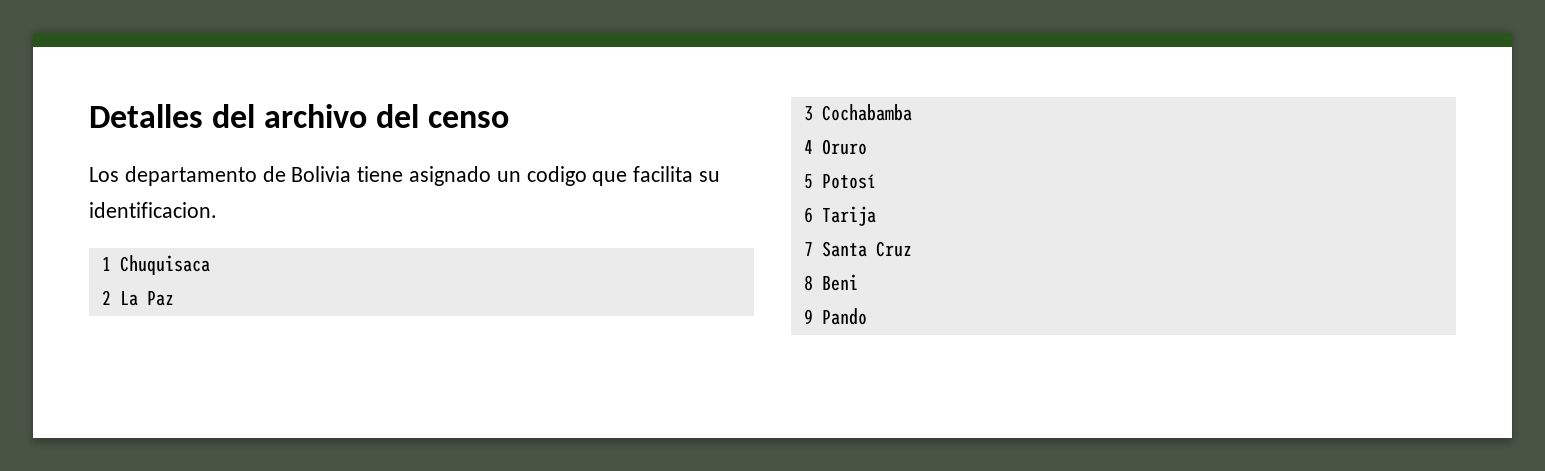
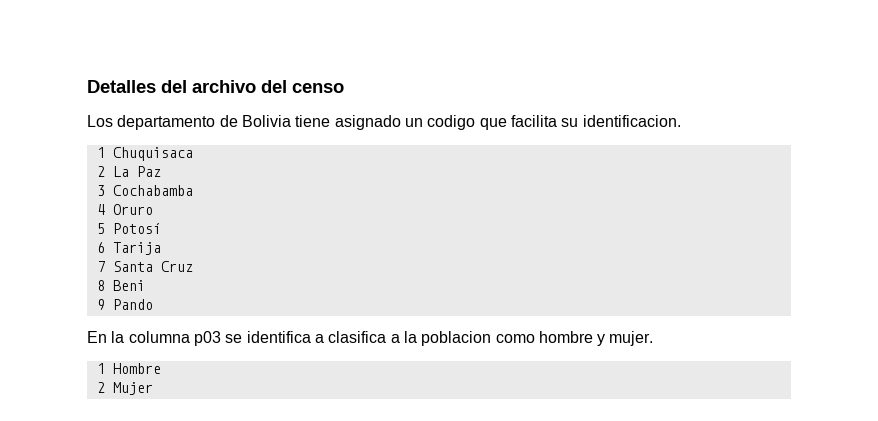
+ En la columna p03 se identifica a clasifica a la poblacion como hombre y mujer.
+ 1 Hombre
+ 2 Mujer

